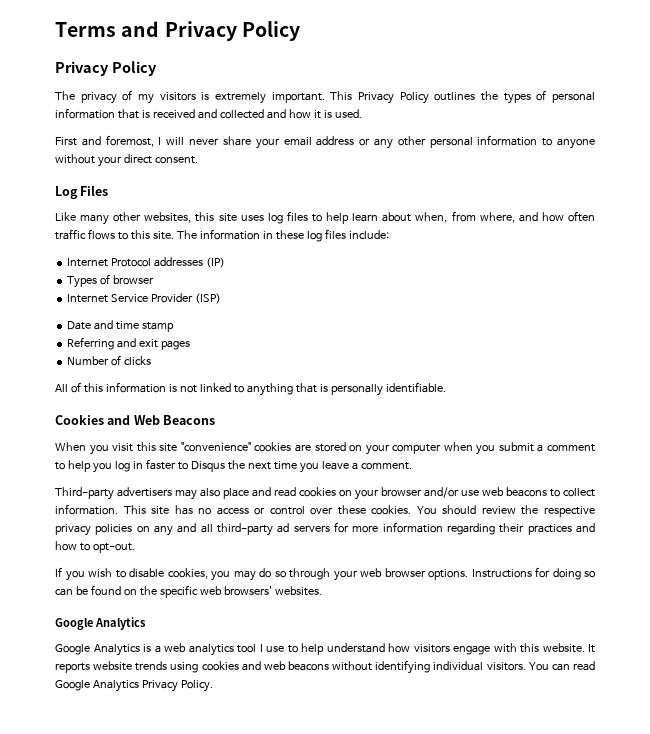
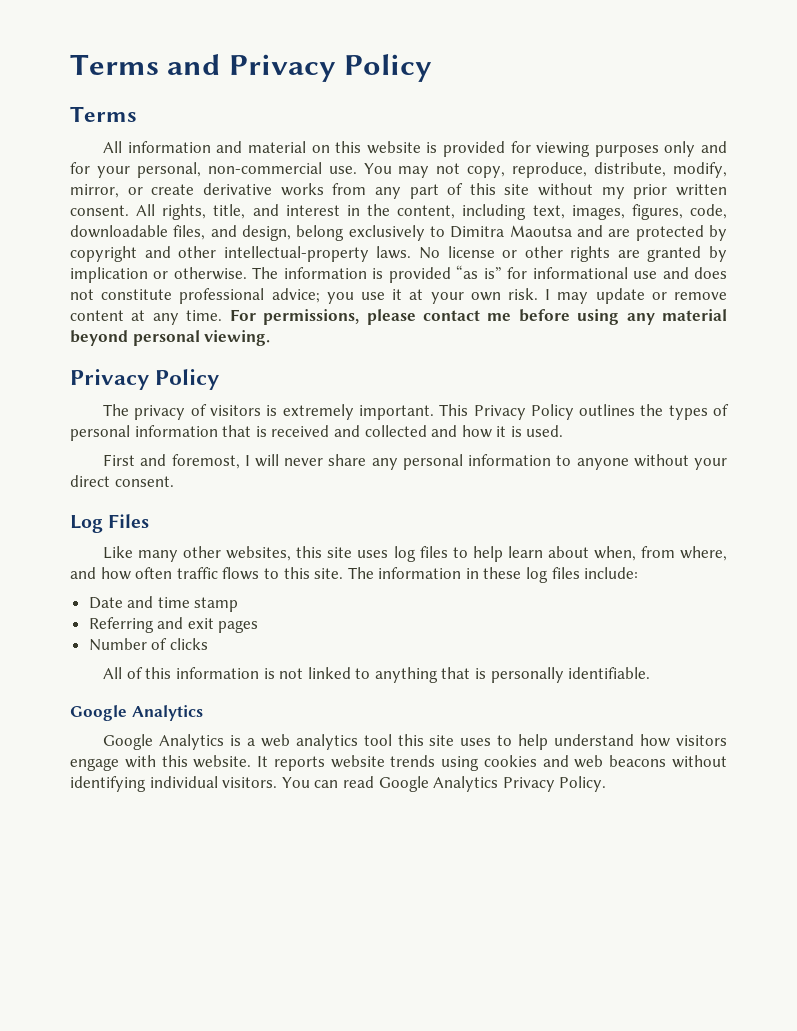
  Terms and Privacy Policy
+ Terms
+ All information and material on this website is provided for viewing purposes only and for your personal, non-commercial use. You may not copy, reproduce, distribute, modify, mirror, or create derivative works from any part of this site without my prior written consent. All rights, title, and interest in the content, including text, images, figures, code, downloadable files, and design, belong exclusively to Dimitra Maoutsa and are protected by copyright and other intellectual-property laws. No license or other rights are granted by implication or otherwise. The information is provided “as is” for informational use and does not constitute professional advice; you use it at your own risk. I may update or remove content at any time. For permissions, please contact me before using any material beyond personal viewing.
- The privacy of my visitors is extremely important.
+ The privacy of visitors is extremely important.
- First and foremost, I will never share your email address or any other personal information to anyone without your direct consent.
+ First and foremost, I will never share any personal information to anyone without your direct consent.
- Internet Protocol addresses (IP)
- Types of browser
- Internet Service Provider (ISP)
- Cookies and Web Beacons
- When you visit this site "convenience" cookies are stored on your computer when you submit a comment to help you log in faster to Disqus the next time you leave a comment.
- Third-party advertisers may also place and read cookies on your browser and/or use web beacons to collect information. This site has no access or control over these cookies. You should review the respective privacy policies on any and all third-party ad servers for more information regarding their practices and how to opt-out.
- If you wish to disable cookies, you may do so through your web browser options. Instructions for doing so can be found on the specific web browsers' websites.
- Google Analytics is a web analytics tool I use to help understand how visitors engage with this website.
+ Google Analytics is a web analytics tool this site uses to help understand how visitors engage with this website.

